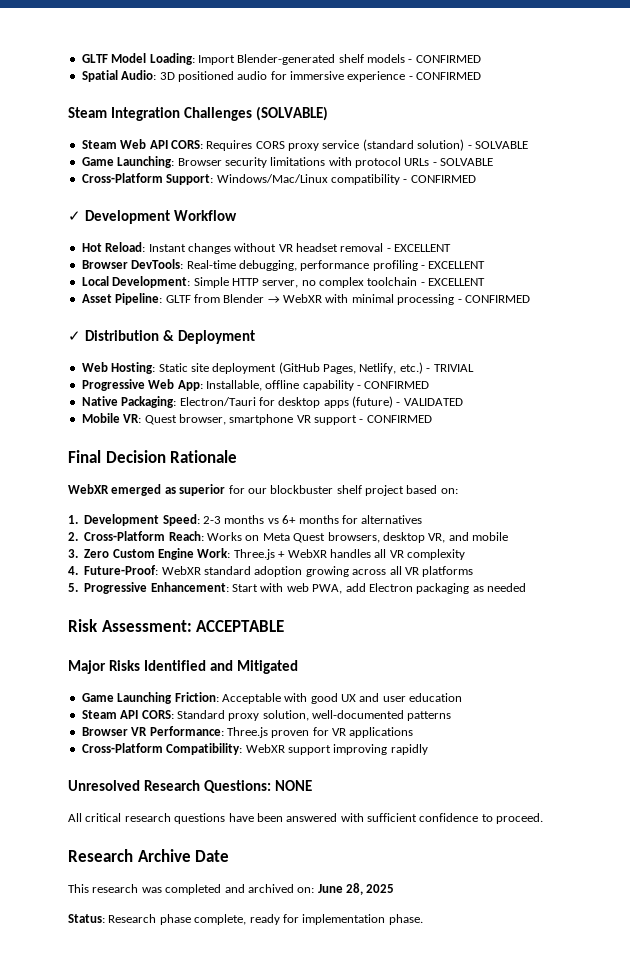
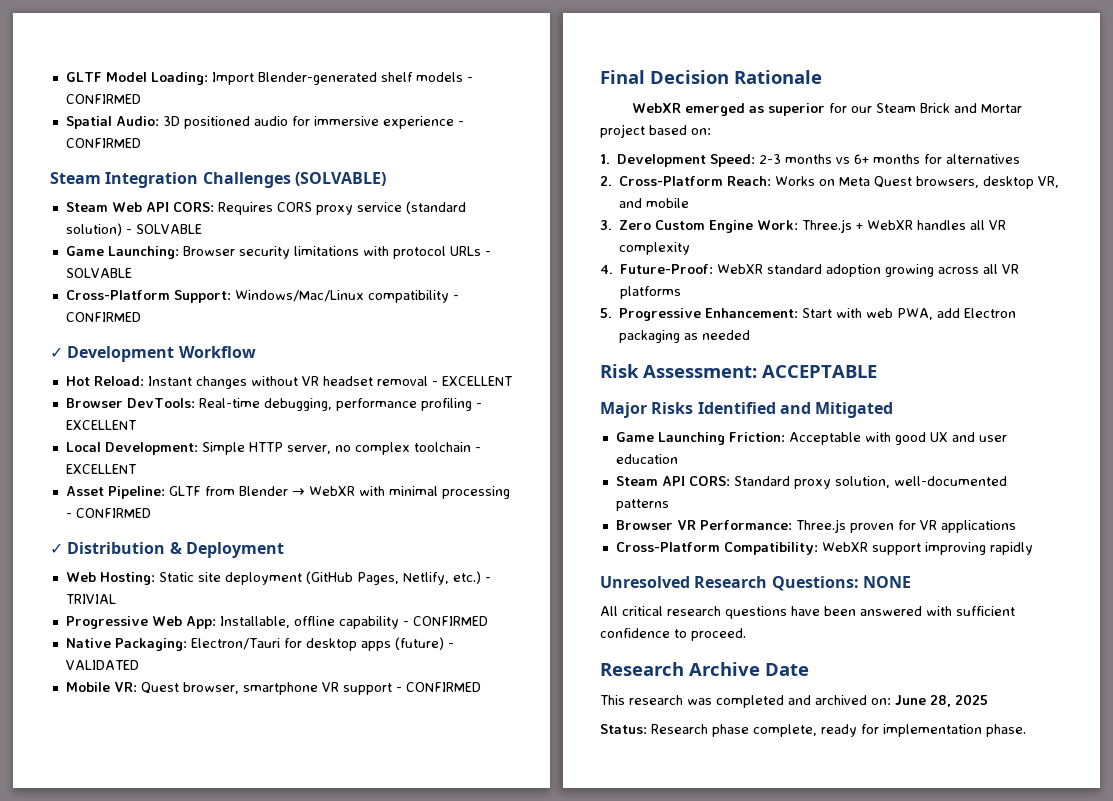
- WebXR emerged as superior for our blockbuster shelf project based on:
+ WebXR emerged as superior for our Steam Brick and Mortar project based on:

